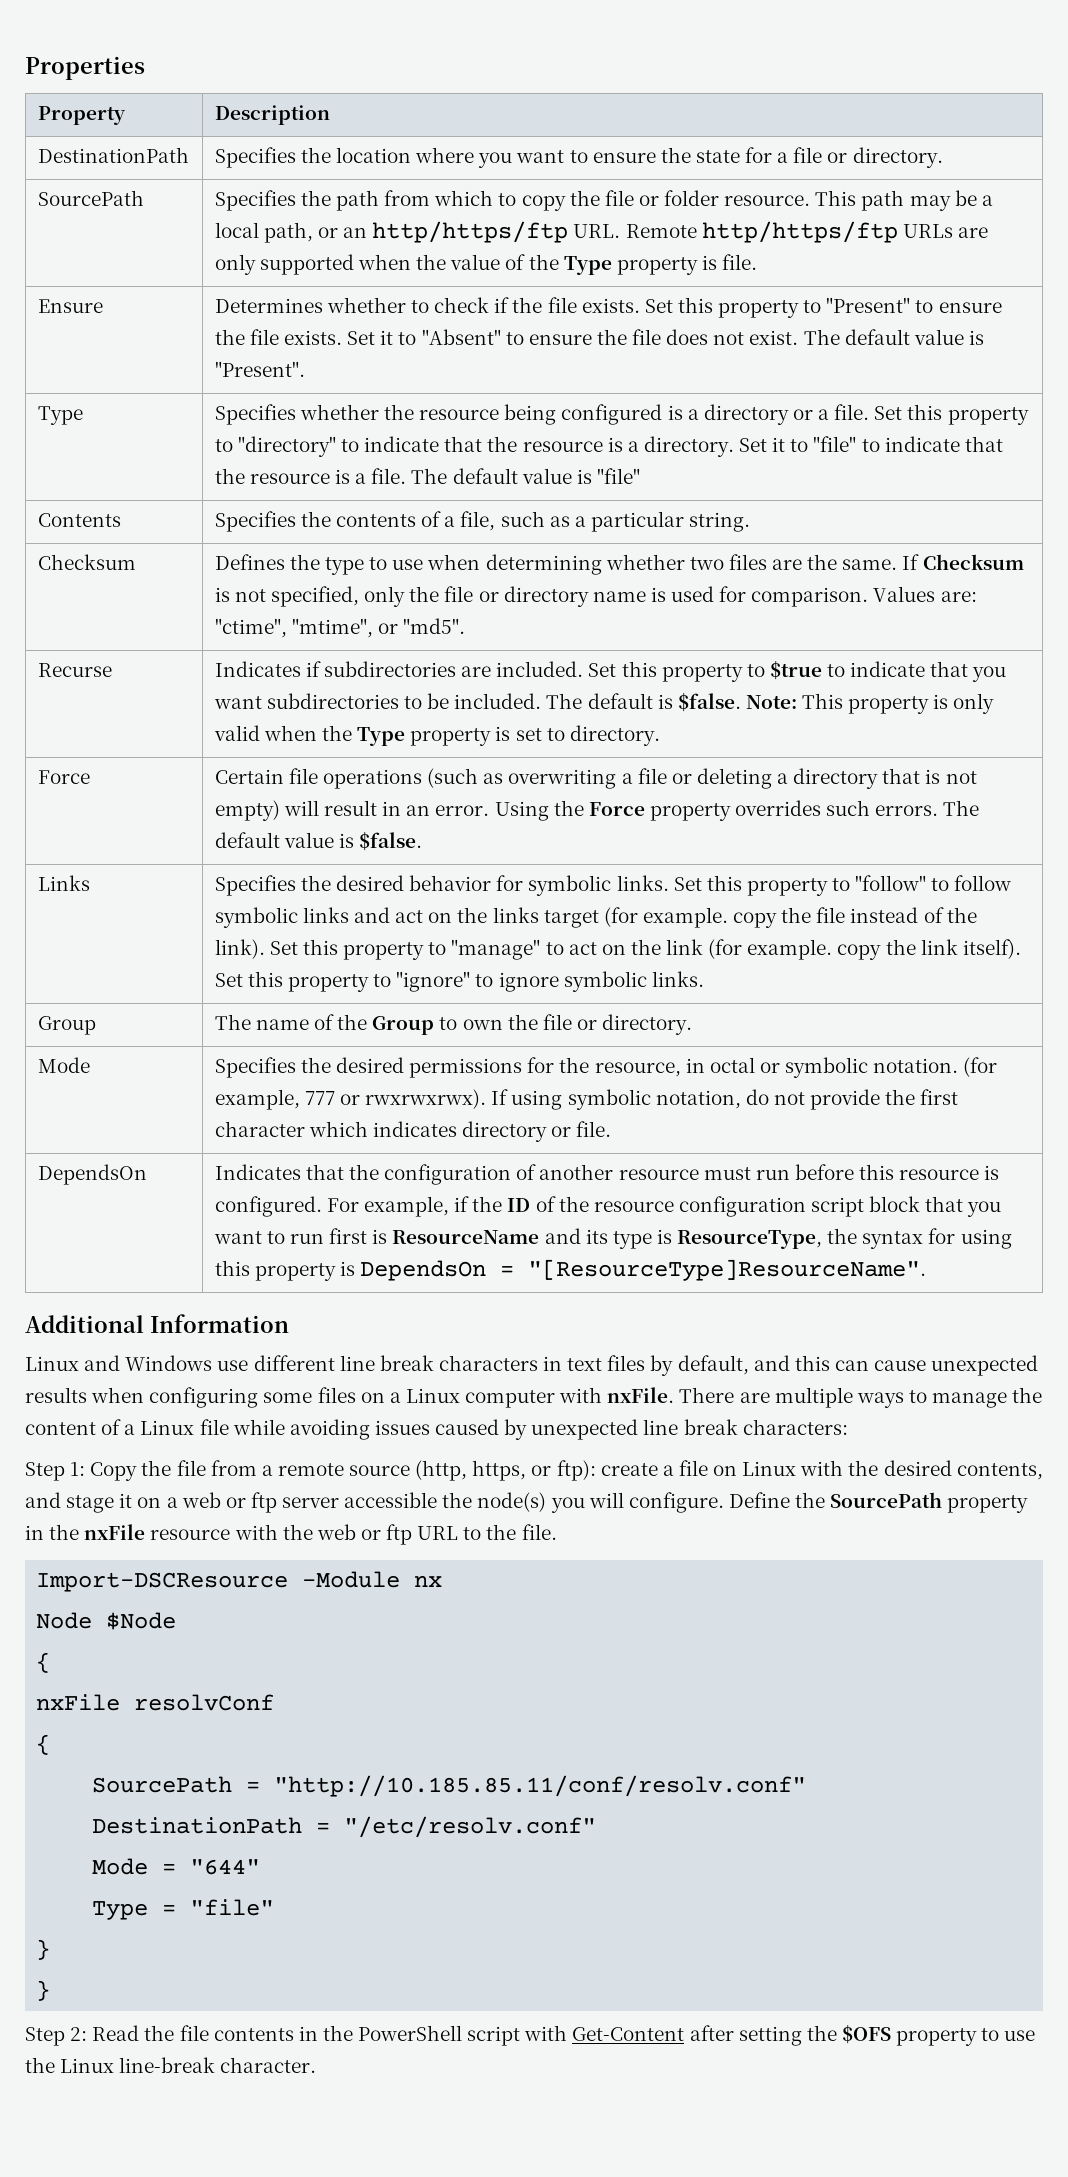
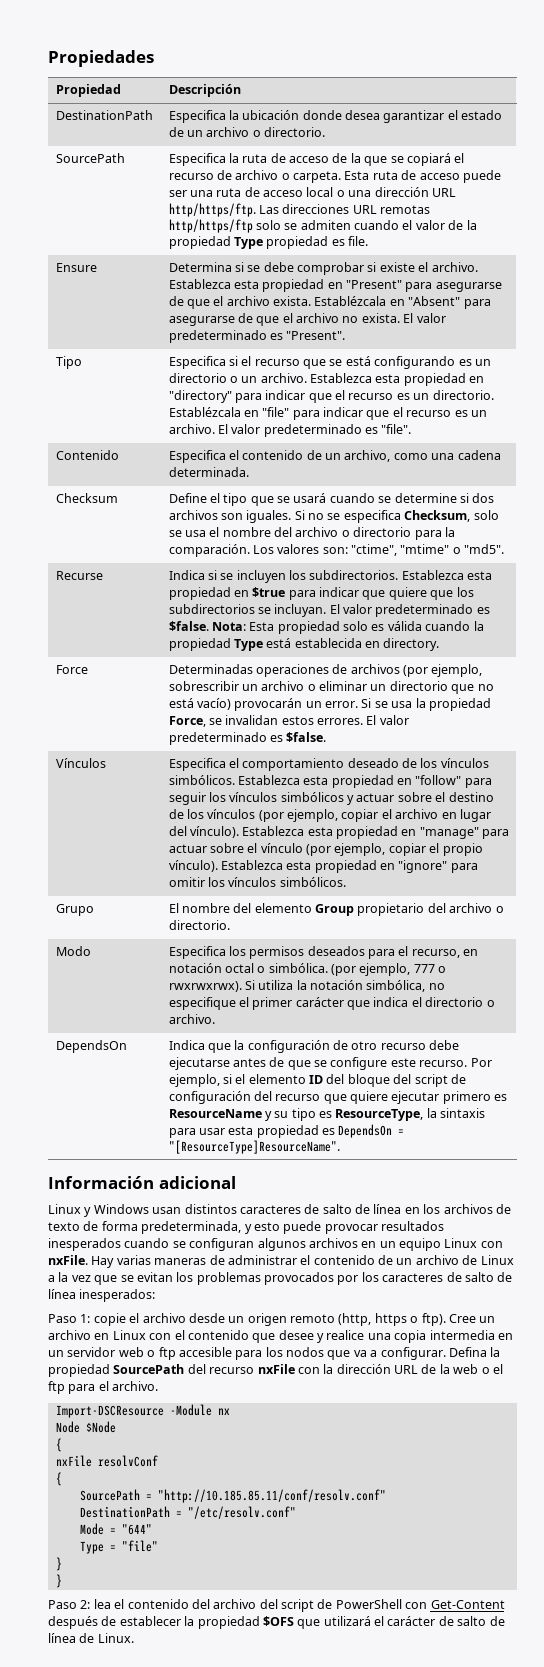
- Properties
- Property | Description
- DestinationPath | Specifies the location where you want to ensure the state for a file or directory.
- SourcePath | Specifies the path from which to copy the file or folder resource. This path may be a local path, or an http/https/ftp URL. Remote http/https/ftp URLs are only supported when the value of the Type property is file.
- Ensure | Determines whether to check if the file exists. Set this property to "Present" to ensure the file exists. Set it to "Absent" to ensure the file does not exist. The default value is "Present".
- Type | Specifies whether the resource being configured is a directory or a file. Set this property to "directory" to indicate that the resource is a directory. Set it to "file" to indicate that the resource is a file. The default value is "file"
- Contents | Specifies the contents of a file, such as a particular string.
- Checksum | Defines the type to use when determining whether two files are the same. If Checksum is not specified, only the file or directory name is used for comparison. Values are: "ctime", "mtime", or "md5".
- Recurse | Indicates if subdirectories are included. Set this property to $true to indicate that you want subdirectories to be included. The default is $false. Note: This property is only valid when the Type property is set to directory.
- Force | Certain file operations (such as overwriting a file or deleting a directory that is not empty) will result in an error. Using the Force property overrides such errors. The default value is $false.
- Links | Specifies the desired behavior for symbolic links. Set this property to "follow" to follow symbolic links and act on the links target (for example. copy the file instead of the link). Set this property to "manage" to act on the link (for example. copy the link itself). Set this property to "ignore" to ignore symbolic links.
- Group | The name of the Group to own the file or directory.
- Mode | Specifies the desired permissions for the resource, in octal or symbolic notation. (for example, 777 or rwxrwxrwx). If using symbolic notation, do not provide the first character which indicates directory or file.
- DependsOn | Indicates that the configuration of another resource must run before this resource is configured. For example, if the ID of the resource configuration script block that you want to run first is ResourceName and its type is ResourceType, the syntax for using this property is DependsOn = "[ResourceType]ResourceName".
+ Propiedades
+ Propiedad | Descripción
+ DestinationPath | Especifica la ubicación donde desea garantizar el estado de un archivo o directorio.
+ SourcePath | Especifica la ruta de acceso de la que se copiará el recurso de archivo o carpeta. Esta ruta de acceso puede ser una ruta de acceso local o una dirección URL http/https/ftp. Las direcciones URL remotas http/https/ftp solo se admiten cuando el valor de la propiedad Type propiedad es file.
+ Ensure | Determina si se debe comprobar si existe el archivo. Establezca esta propiedad en "Present" para asegurarse de que el archivo exista. Establézcala en "Absent" para asegurarse de que el archivo no exista. El valor predeterminado es "Present".
+ Tipo | Especifica si el recurso que se está configurando es un directorio o un archivo. Establezca esta propiedad en "directory" para indicar que el recurso es un directorio. Establézcala en "file" para indicar que el recurso es un archivo. El valor predeterminado es "file".
+ Contenido | Especifica el contenido de un archivo, como una cadena determinada.
+ Checksum | Define el tipo que se usará cuando se determine si dos archivos son iguales. Si no se especifica Checksum, solo se usa el nombre del archivo o directorio para la comparación. Los valores son: "ctime", "mtime" o "md5".
+ Recurse | Indica si se incluyen los subdirectorios. Establezca esta propiedad en $true para indicar que quiere que los subdirectorios se incluyan. El valor predeterminado es $false. Nota: Esta propiedad solo es válida cuando la propiedad Type está establecida en directory.
+ Force | Determinadas operaciones de archivos (por ejemplo, sobrescribir un archivo o eliminar un directorio que no está vacío) provocarán un error. Si se usa la propiedad Force, se invalidan estos errores. El valor predeterminado es $false.
+ Vínculos | Especifica el comportamiento deseado de los vínculos simbólicos. Establezca esta propiedad en "follow" para seguir los vínculos simbólicos y actuar sobre el destino de los vínculos (por ejemplo, copiar el archivo en lugar del vínculo). Establezca esta propiedad en "manage" para actuar sobre el vínculo (por ejemplo, copiar el propio vínculo). Establezca esta propiedad en "ignore" para omitir los vínculos simbólicos.
+ Grupo | El nombre del elemento Group propietario del archivo o directorio.
+ Modo | Especifica los permisos deseados para el recurso, en notación octal o simbólica. (por ejemplo, 777 o rwxrwxrwx). Si utiliza la notación simbólica, no especifique el primer carácter que indica el directorio o archivo.
+ DependsOn | Indica que la configuración de otro recurso debe ejecutarse antes de que se configure este recurso. Por ejemplo, si el elemento ID del bloque del script de configuración del recurso que quiere ejecutar primero es ResourceName y su tipo es ResourceType, la sintaxis para usar esta propiedad es DependsOn = "[ResourceType]ResourceName".
- Additional Information
- Linux and Windows use different line break characters in text files by default, and this can cause unexpected results when configuring some files on a Linux computer with nxFile. There are multiple ways to manage the content of a Linux file while avoiding issues caused by unexpected line break characters:
- Step 1: Copy the file from a remote source (http, https, or ftp): create a file on Linux with the desired contents, and stage it on a web or ftp server accessible the node(s) you will configure. Define the SourcePath property in the nxFile resource with the web or ftp URL to the file.
+ Información adicional
+ Linux y Windows usan distintos caracteres de salto de línea en los archivos de texto de forma predeterminada, y esto puede provocar resultados inesperados cuando se configuran algunos archivos en un equipo Linux con nxFile. Hay varias maneras de administrar el contenido de un archivo de Linux a la vez que se evitan los problemas provocados por los caracteres de salto de línea inesperados:
+ Paso 1: copie el archivo desde un origen remoto (http, https o ftp). Cree un archivo en Linux con el contenido que desee y realice una copia intermedia en un servidor web o ftp accesible para los nodos que va a configurar. Defina la propiedad SourcePath del recurso nxFile con la dirección URL de la web o el ftp para el archivo.
- Step 2: Read the file contents in the PowerShell script with Get-Content after setting the $OFS property to use the Linux line-break character.
+ Paso 2: lea el contenido del archivo del script de PowerShell con Get-Content después de establecer la propiedad $OFS que utilizará el carácter de salto de línea de Linux.

